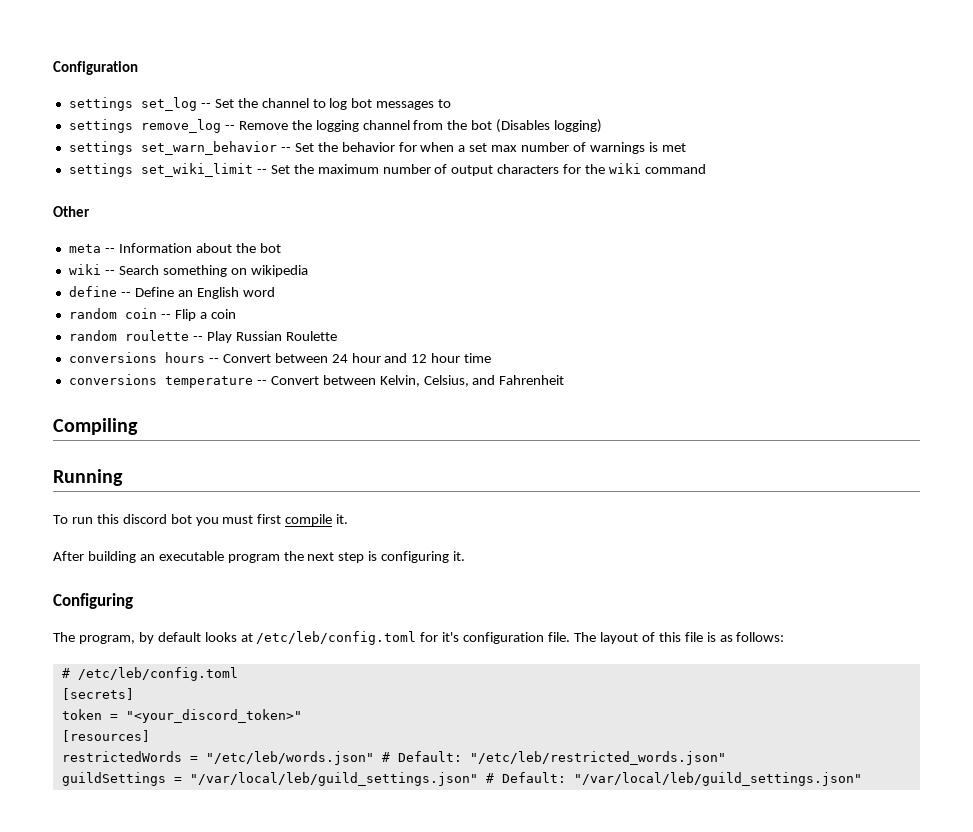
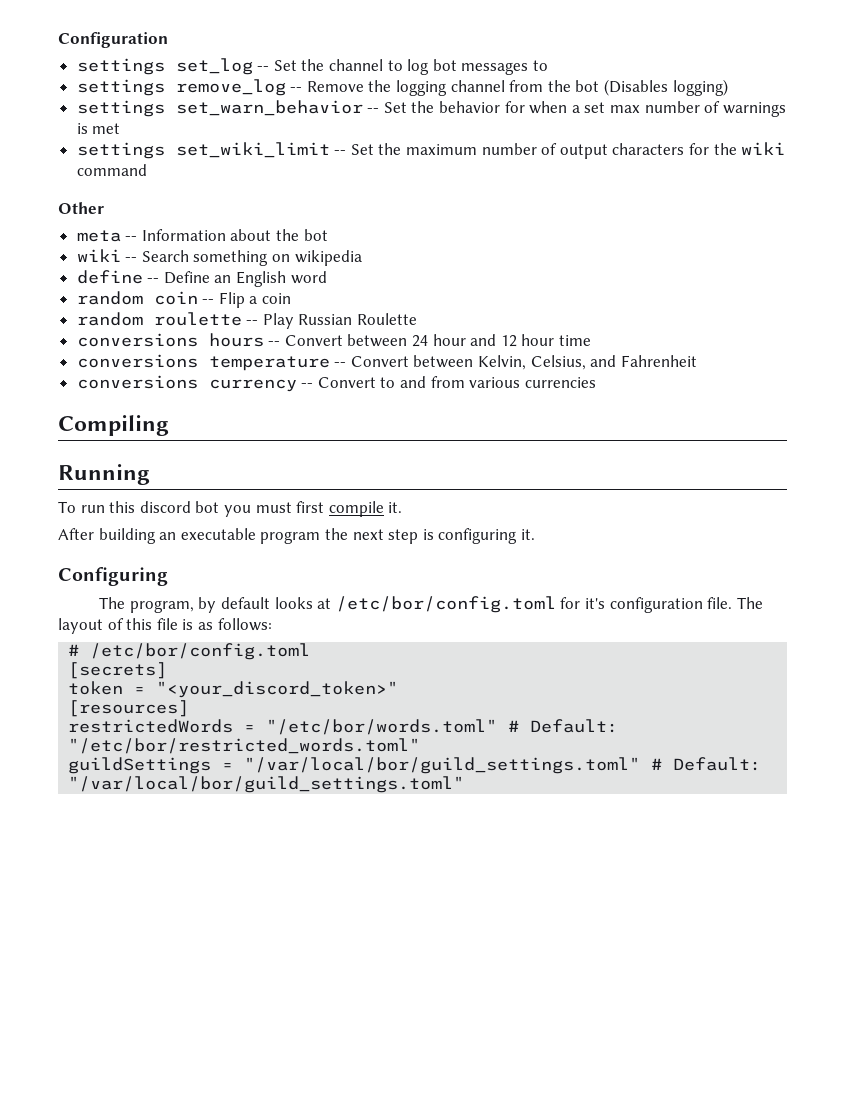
+ conversions currency -- Convert to and from various currencies
- The program, by default looks at /etc/leb/config.toml for it's configuration file.
+ The program, by default looks at /etc/bor/config.toml for it's configuration file.
- # /etc/leb/config.toml
+ # /etc/bor/config.toml
- restrictedWords = "/etc/leb/words.json" # Default: "/etc/leb/restricted_words.json"
+ restrictedWords = "/etc/bor/words.toml" # Default: "/etc/bor/restricted_words.toml"
- guildSettings = "/var/local/leb/guild_settings.json" # Default: "/var/local/leb/guild_settings.json"
+ guildSettings = "/var/local/bor/guild_settings.toml" # Default: "/var/local/bor/guild_settings.toml"

